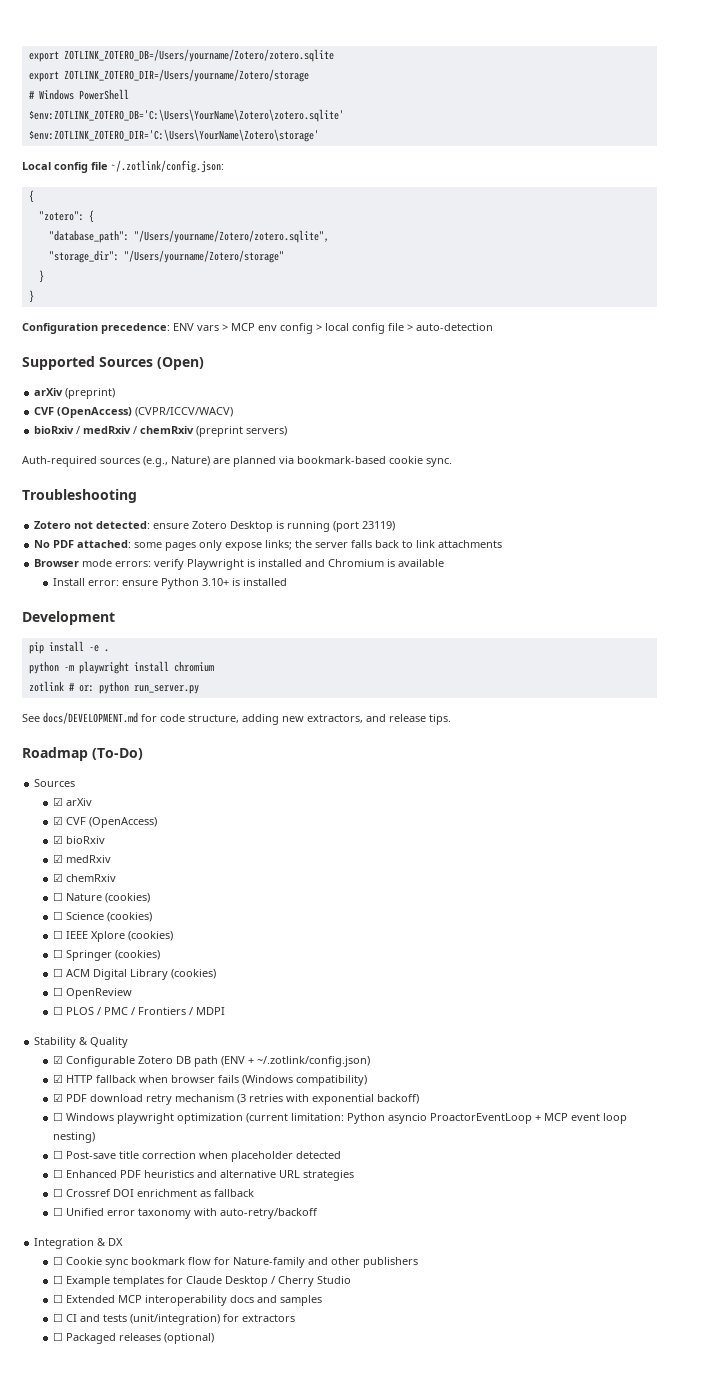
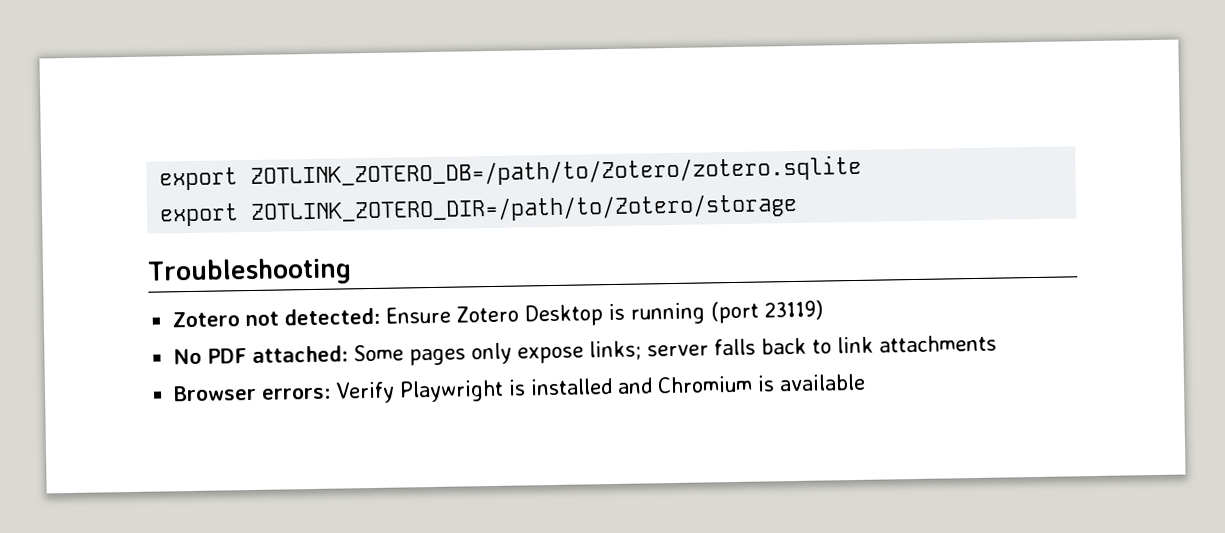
- export ZOTLINK_ZOTERO_DB=/Users/yourname/Zotero/zotero.sqlite
- export ZOTLINK_ZOTERO_DIR=/Users/yourname/Zotero/storage
- # Windows PowerShell
- $env:ZOTLINK_ZOTERO_DB='C:\Users\YourName\Zotero\zotero.sqlite'
- $env:ZOTLINK_ZOTERO_DIR='C:\Users\YourName\Zotero\storage'
- Local config file ~/.zotlink/config.json:
- {
- "zotero": {
- "database_path": "/Users/yourname/Zotero/zotero.sqlite",
- "storage_dir": "/Users/yourname/Zotero/storage"
- }
- }
- Configuration precedence: ENV vars > MCP env config > local config file > auto-detection
- Supported Sources (Open)
- arXiv (preprint)
- CVF (OpenAccess) (CVPR/ICCV/WACV)
- bioRxiv / medRxiv / chemRxiv (preprint servers)
- Auth-required sources (e.g., Nature) are planned via bookmark-based cookie sync.
+ export ZOTLINK_ZOTERO_DB=/path/to/Zotero/zotero.sqlite
+ export ZOTLINK_ZOTERO_DIR=/path/to/Zotero/storage
- Zotero not detected: ensure Zotero Desktop is running (port 23119)
+ Zotero not detected: Ensure Zotero Desktop is running (port 23119)
- No PDF attached: some pages only expose links; the server falls back to link attachments
+ No PDF attached: Some pages only expose links; server falls back to link attachments
- Browser mode errors: verify Playwright is installed and Chromium is available
+ Browser errors: Verify Playwright is installed and Chromium is available
- Install error: ensure Python 3.10+ is installed
- Development
- pip install -e .
- python -m playwright install chromium
- zotlink # or: python run_server.py
- See docs/DEVELOPMENT.md for code structure, adding new extractors, and release tips.
- Roadmap (To‑Do)
- Sources
- ☑ arXiv
- ☑ CVF (OpenAccess)
- ☑ bioRxiv
- ☑ medRxiv
- ☑ chemRxiv
- ☐ Nature (cookies)
- ☐ Science (cookies)
- ☐ IEEE Xplore (cookies)
- ☐ Springer (cookies)
- ☐ ACM Digital Library (cookies)
- ☐ OpenReview
- ☐ PLOS / PMC / Frontiers / MDPI
- Stability & Quality
- ☑ Configurable Zotero DB path (ENV + ~/.zotlink/config.json)
- ☑ HTTP fallback when browser fails (Windows compatibility)
- ☑ PDF download retry mechanism (3 retries with exponential backoff)
- ☐ Windows playwright optimization (current limitation: Python asyncio ProactorEventLoop + MCP event loop nesting)
- ☐ Post-save title correction when placeholder detected
- ☐ Enhanced PDF heuristics and alternative URL strategies
- ☐ Crossref DOI enrichment as fallback
- ☐ Unified error taxonomy with auto-retry/backoff
- Integration & DX
- ☐ Cookie sync bookmark flow for Nature-family and other publishers
- ☐ Example templates for Claude Desktop / Cherry Studio
- ☐ Extended MCP interoperability docs and samples
- ☐ CI and tests (unit/integration) for extractors
- ☐ Packaged releases (optional)

